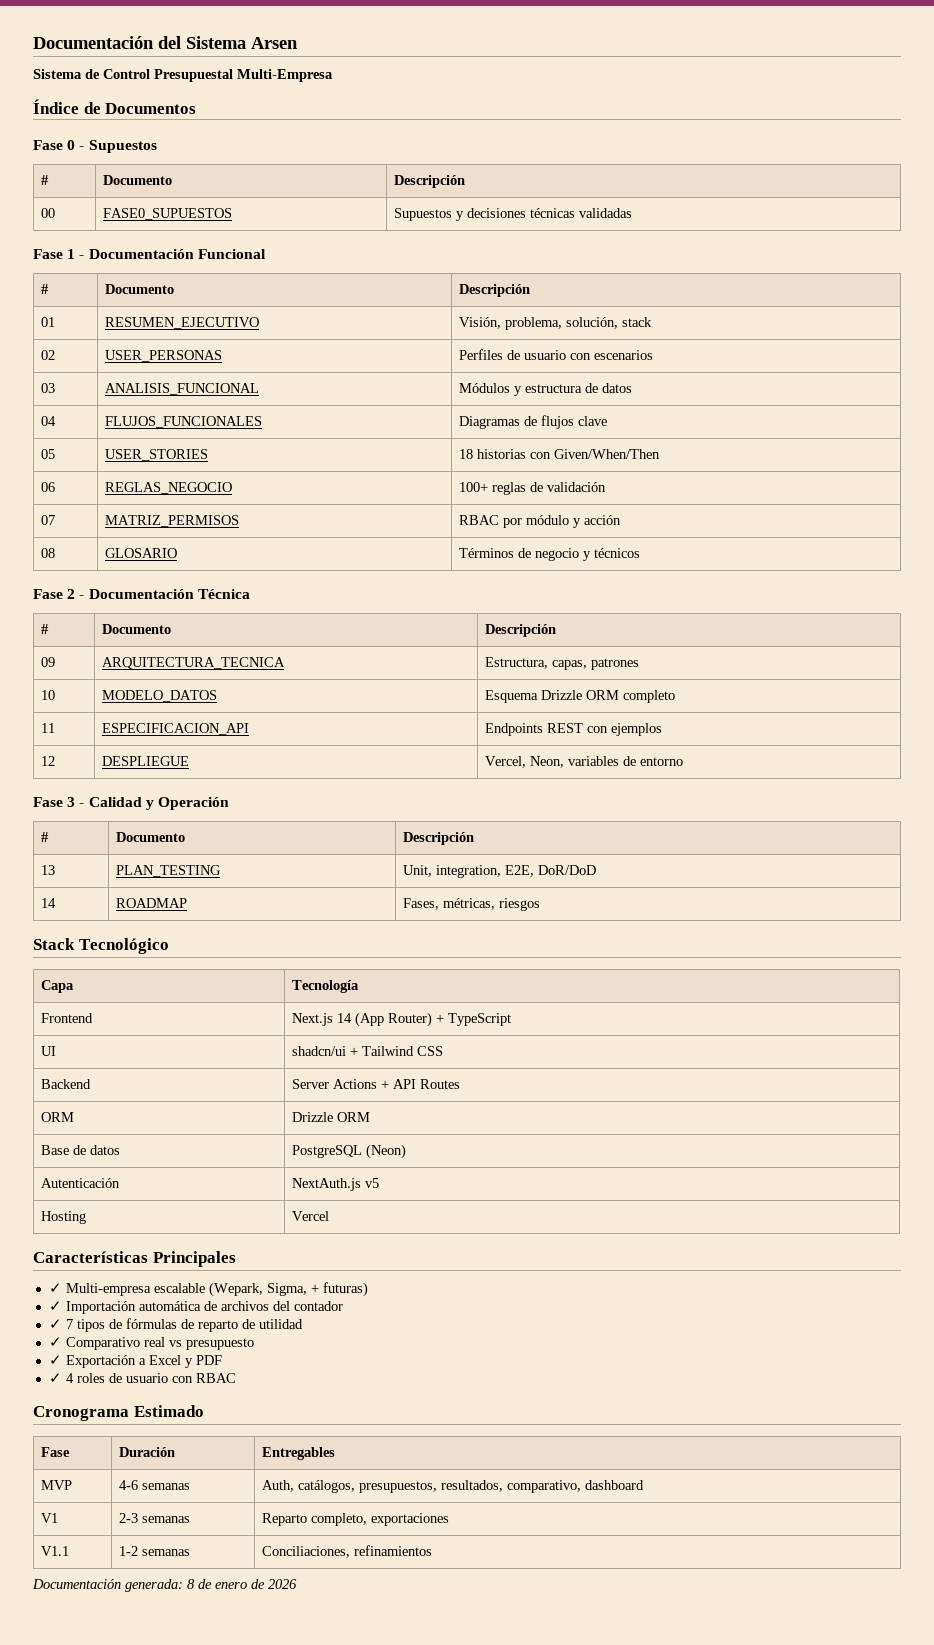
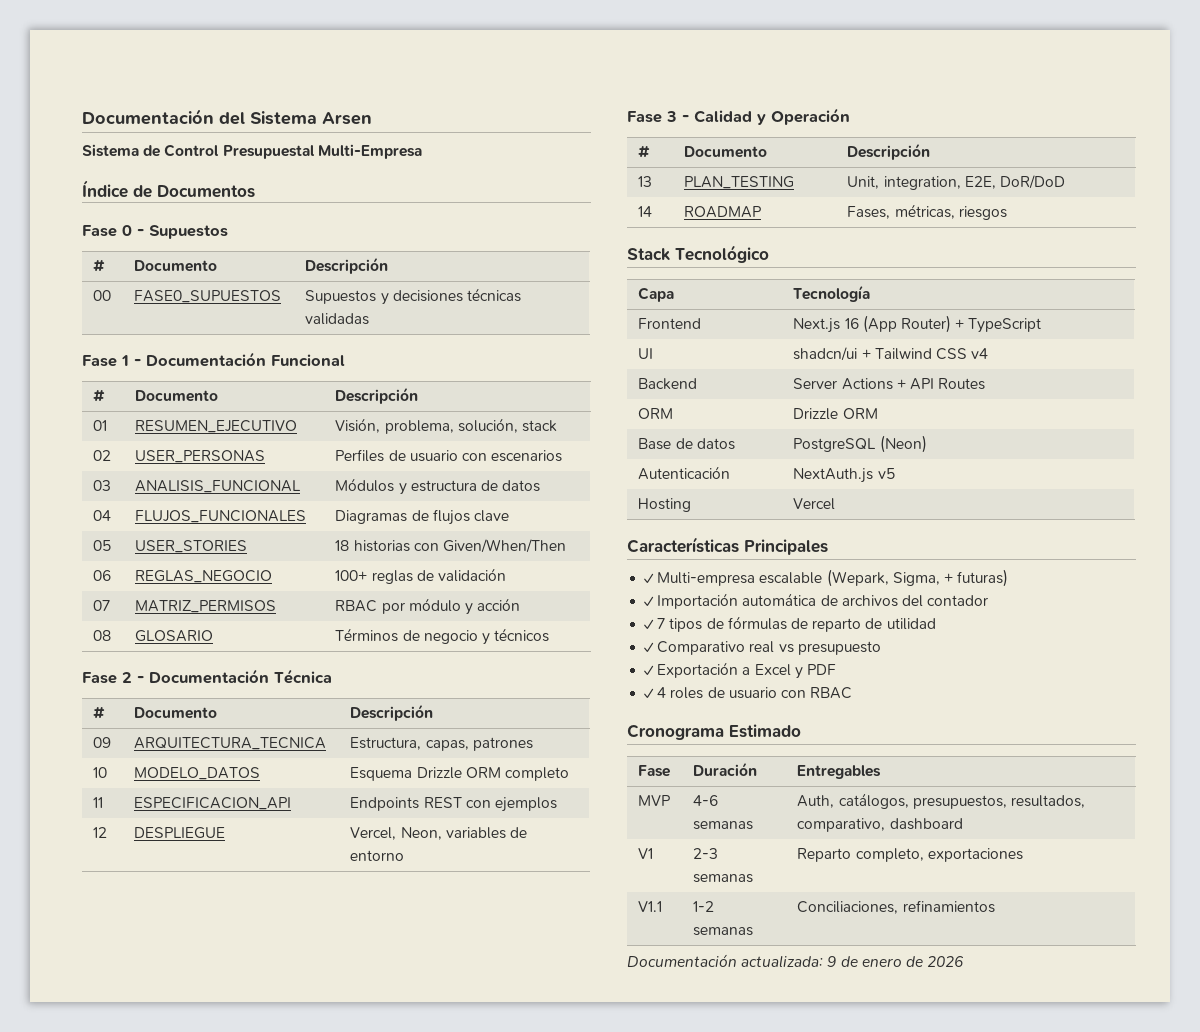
- Frontend | Next.js 14 (App Router) + TypeScript
+ Frontend | Next.js 16 (App Router) + TypeScript
- UI | shadcn/ui + Tailwind CSS
+ UI | shadcn/ui + Tailwind CSS v4
- Documentación generada: 8 de enero de 2026
+ Documentación actualizada: 9 de enero de 2026

